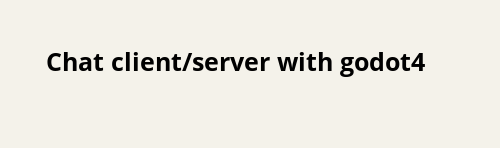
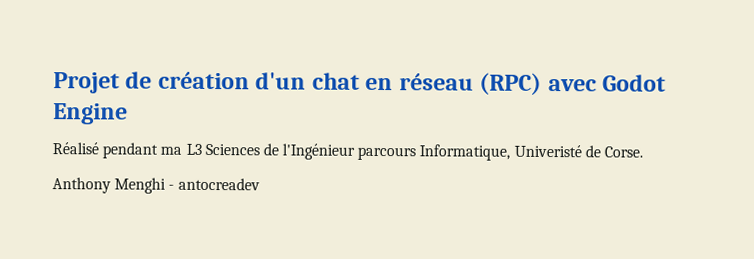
- Chat client/server with godot4
+ Projet de création d'un chat en réseau (RPC) avec Godot Engine
+ Réalisé pendant ma L3 Sciences de l'Ingénieur parcours Informatique, Univeristé de Corse.
+ Anthony Menghi - antocreadev

